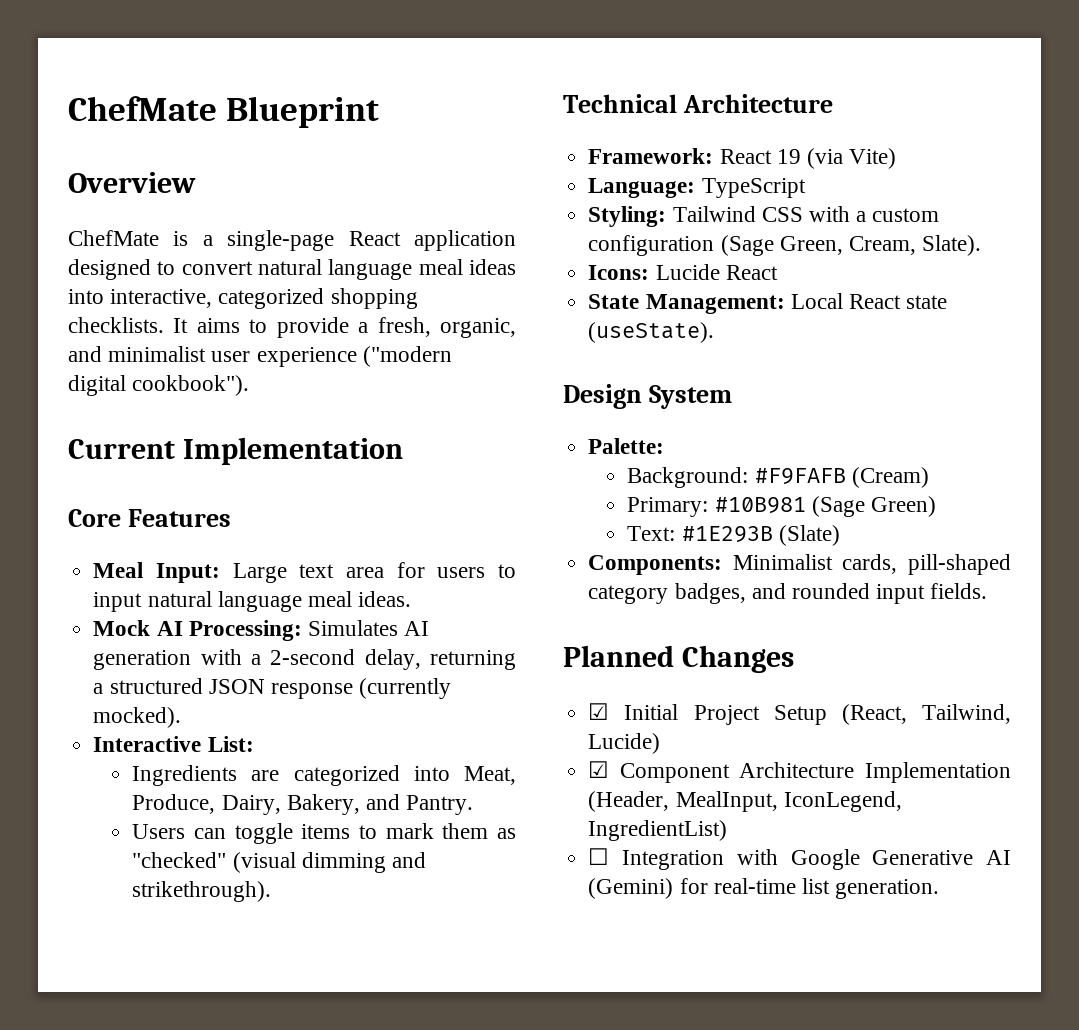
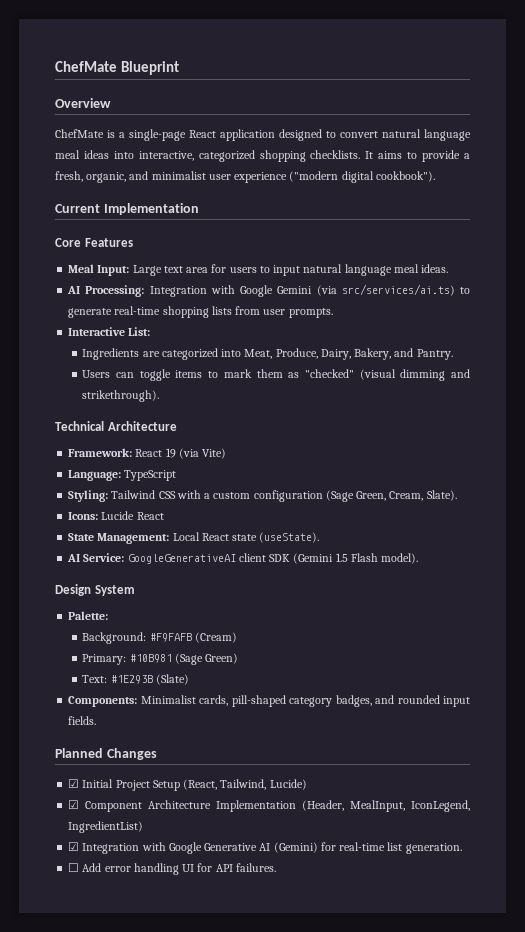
- Mock AI Processing: Simulates AI generation with a 2-second delay, returning a structured JSON response (currently mocked).
+ AI Processing: Integration with Google Gemini (via src/services/ai.ts) to generate real-time shopping lists from user prompts.
+ AI Service: GoogleGenerativeAI client SDK (Gemini 1.5 Flash model).
- ☐ Integration with Google Generative AI (Gemini) for real-time list generation.
+ ☑ Integration with Google Generative AI (Gemini) for real-time list generation.
+ ☐ Add error handling UI for API failures.

